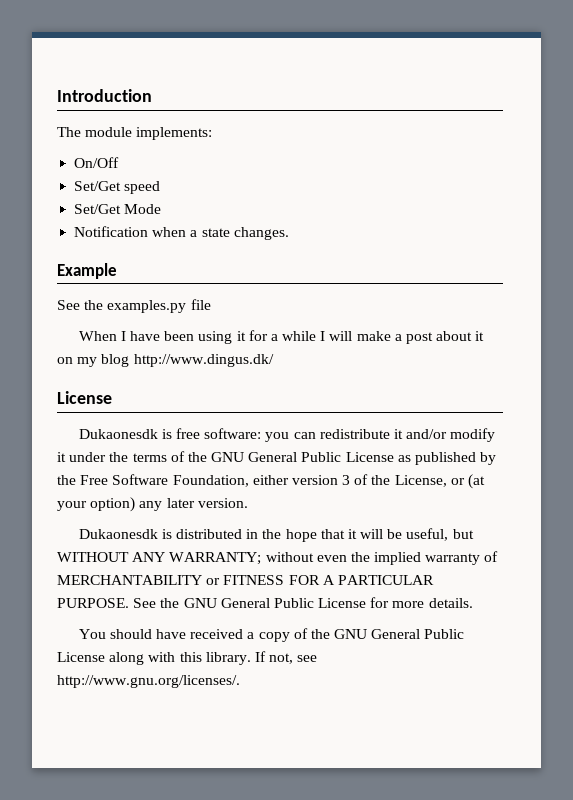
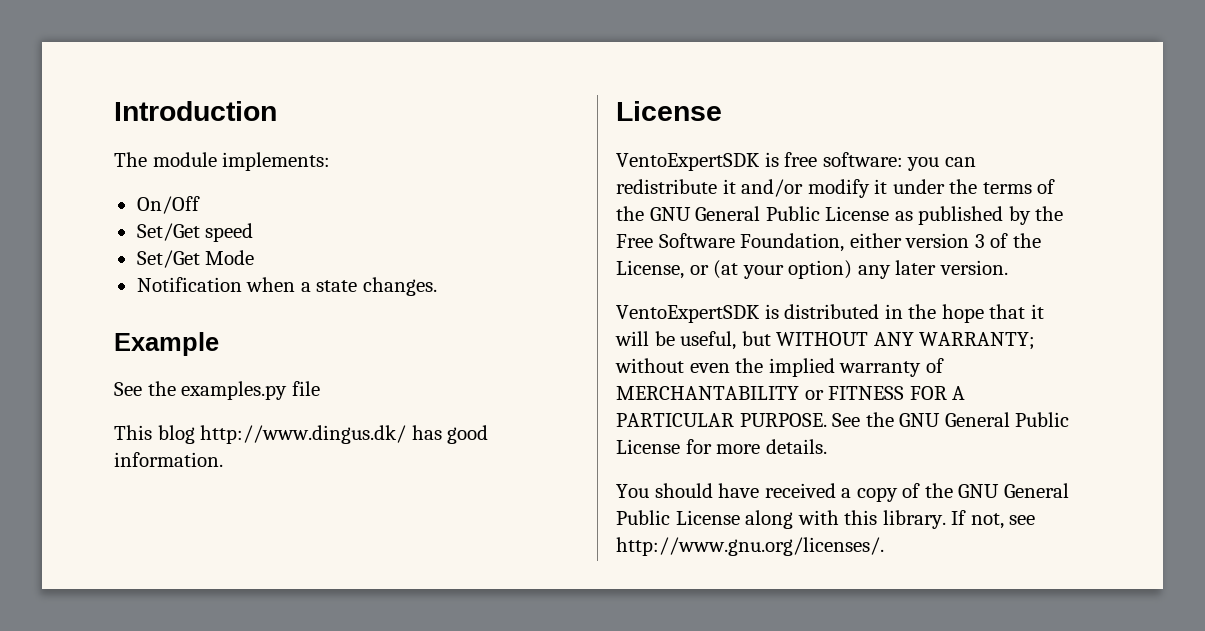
- When I have been using it for a while I will make a post about it on my blog http://www.dingus.dk/
+ This blog http://www.dingus.dk/ has good information.
- Dukaonesdk is free software: you can redistribute it and/or modify it under the terms of the GNU General Public License as published by the Free Software Foundation, either version 3 of the License, or (at your option) any later version.
+ VentoExpertSDK is free software: you can redistribute it and/or modify it under the terms of the GNU General Public License as published by the Free Software Foundation, either version 3 of the License, or (at your option) any later version.
- Dukaonesdk is distributed in the hope that it will be useful, but WITHOUT ANY WARRANTY; without even the implied warranty of MERCHANTABILITY or FITNESS FOR A PARTICULAR PURPOSE.
+ VentoExpertSDK is distributed in the hope that it will be useful, but WITHOUT ANY WARRANTY; without even the implied warranty of MERCHANTABILITY or FITNESS FOR A PARTICULAR PURPOSE.

